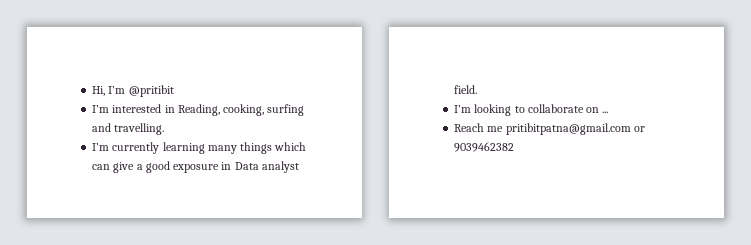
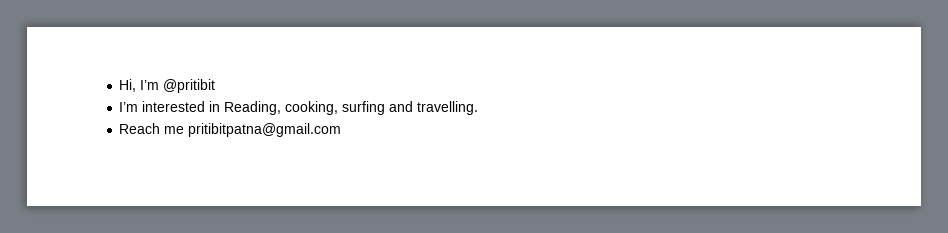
- I’m currently learning many things which can give a good exposure in Data analyst field.
- I’m looking to collaborate on ...
- Reach me pritibitpatna@gmail.com or 9039462382
+ Reach me pritibitpatna@gmail.com

